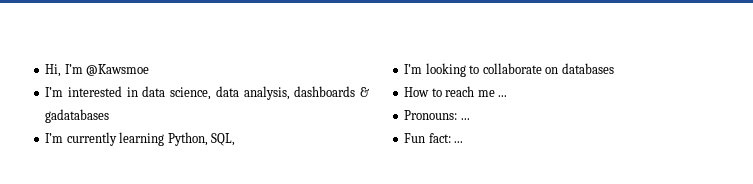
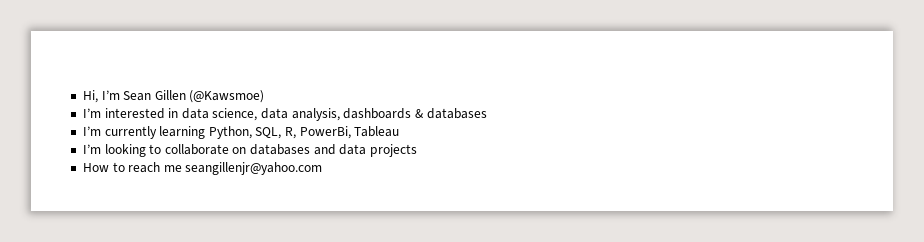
- Hi, I’m @Kawsmoe
+ Hi, I’m Sean Gillen (@Kawsmoe)
- I’m interested in data science, data analysis, dashboards & gadatabases
+ I’m interested in data science, data analysis, dashboards & databases
- I’m currently learning Python, SQL,
+ I’m currently learning Python, SQL, R, PowerBi, Tableau
- I’m looking to collaborate on databases
+ I’m looking to collaborate on databases and data projects
- How to reach me ...
- Pronouns: ...
- Fun fact: ...
+ How to reach me seangillenjr@yahoo.com

